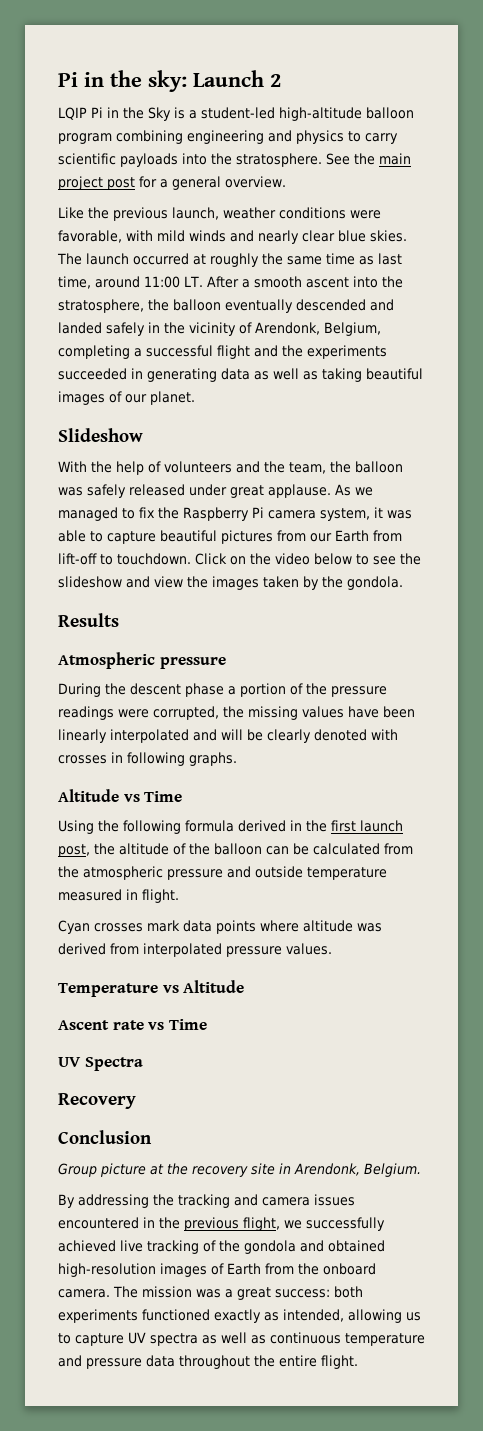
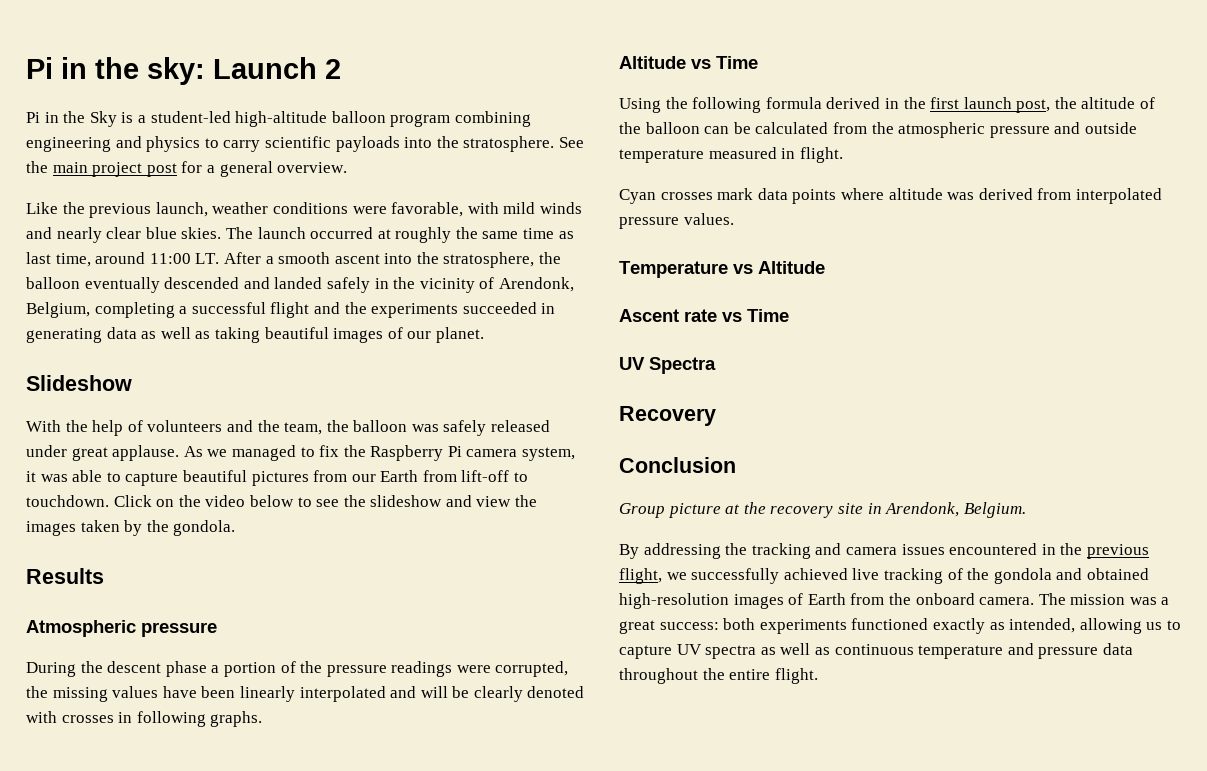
- LQIP Pi in the Sky is a student-led high-altitude balloon program combining engineering and physics to carry scientific payloads into the stratosphere.
+ Pi in the Sky is a student-led high-altitude balloon program combining engineering and physics to carry scientific payloads into the stratosphere.

